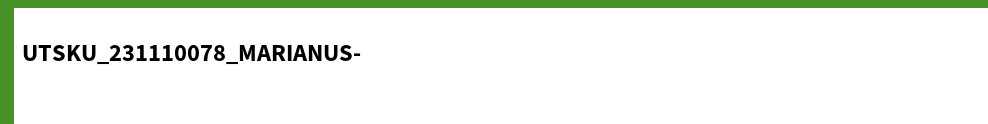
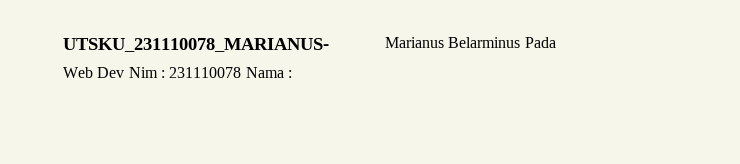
+ Web Dev Nim : 231110078 Nama : Marianus Belarminus Pada

